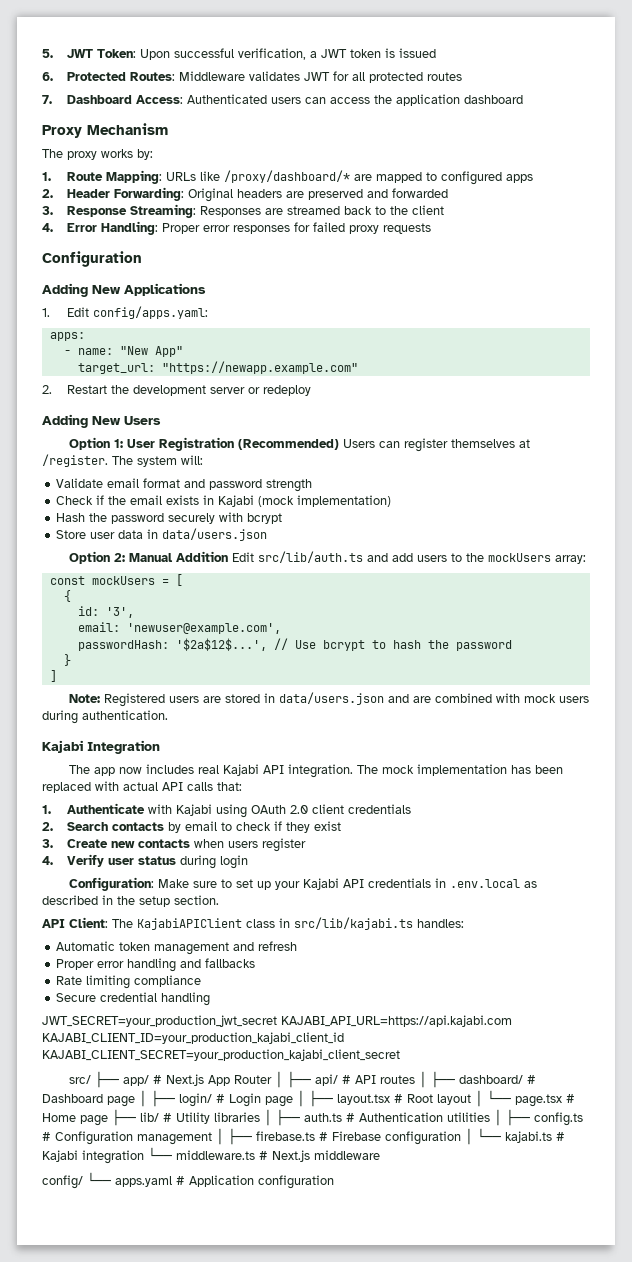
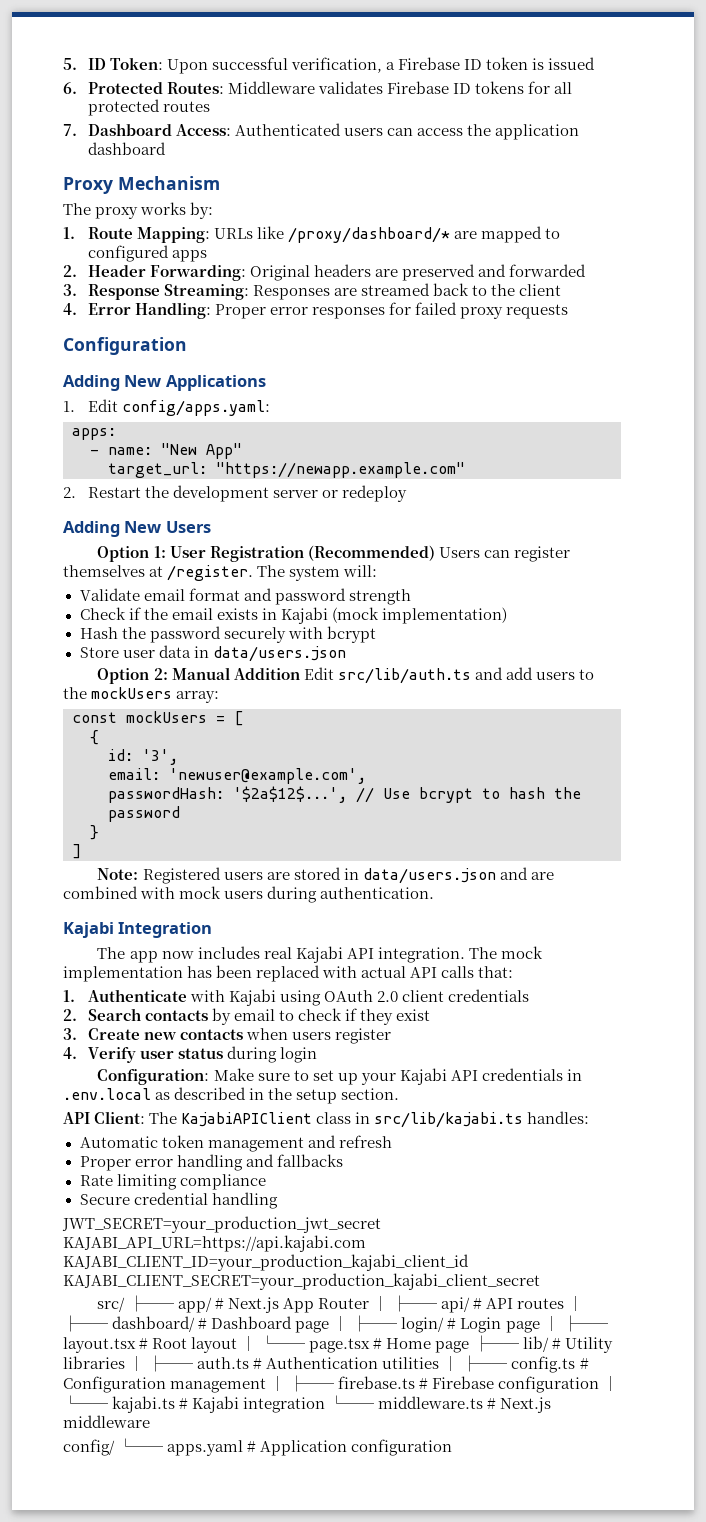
- 5. JWT Token: Upon successful verification, a JWT token is issued
+ 5. ID Token: Upon successful verification, a Firebase ID token is issued
- 6. Protected Routes: Middleware validates JWT for all protected routes
+ 6. Protected Routes: Middleware validates Firebase ID tokens for all protected routes

